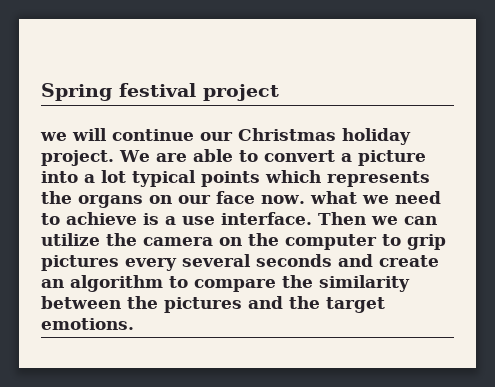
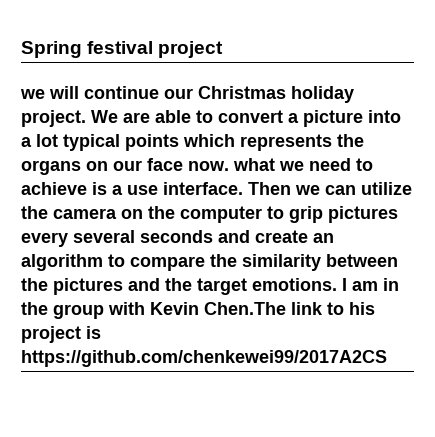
+ I am in the group with Kevin Chen.The link to his project is https://github.com/chenkewei99/2017A2CS

